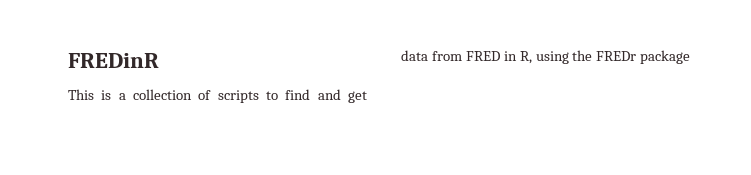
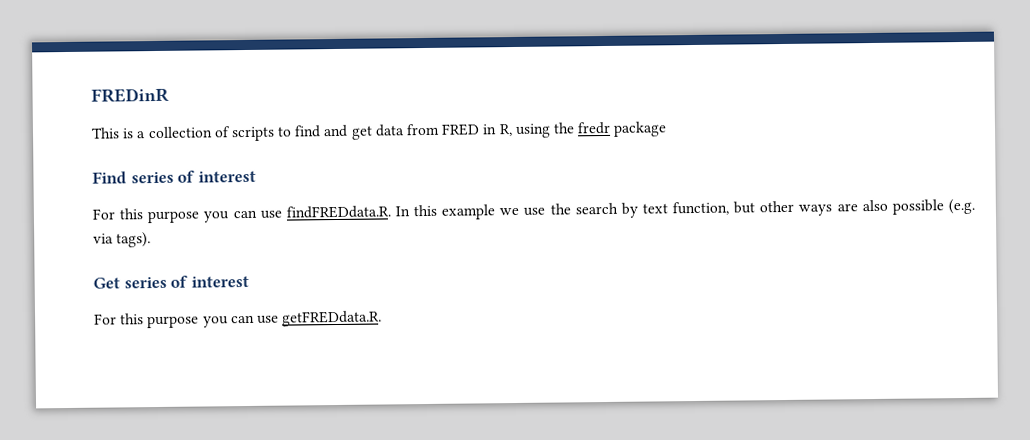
- This is a collection of scripts to find and get data from FRED in R, using the FREDr package
+ This is a collection of scripts to find and get data from FRED in R, using the fredr package
+ Find series of interest
+ For this purpose you can use findFREDdata.R. In this example we use the search by text function, but other ways are also possible (e.g. via tags).
+ Get series of interest
+ For this purpose you can use getFREDdata.R.

